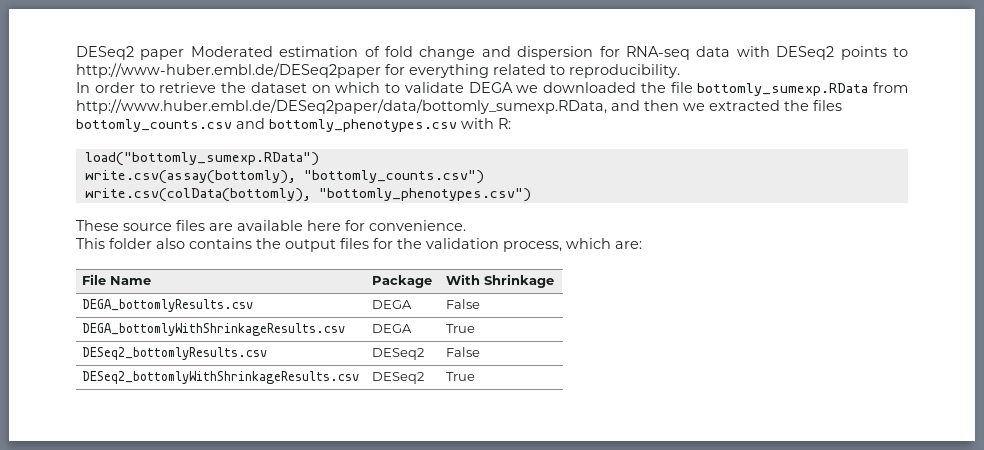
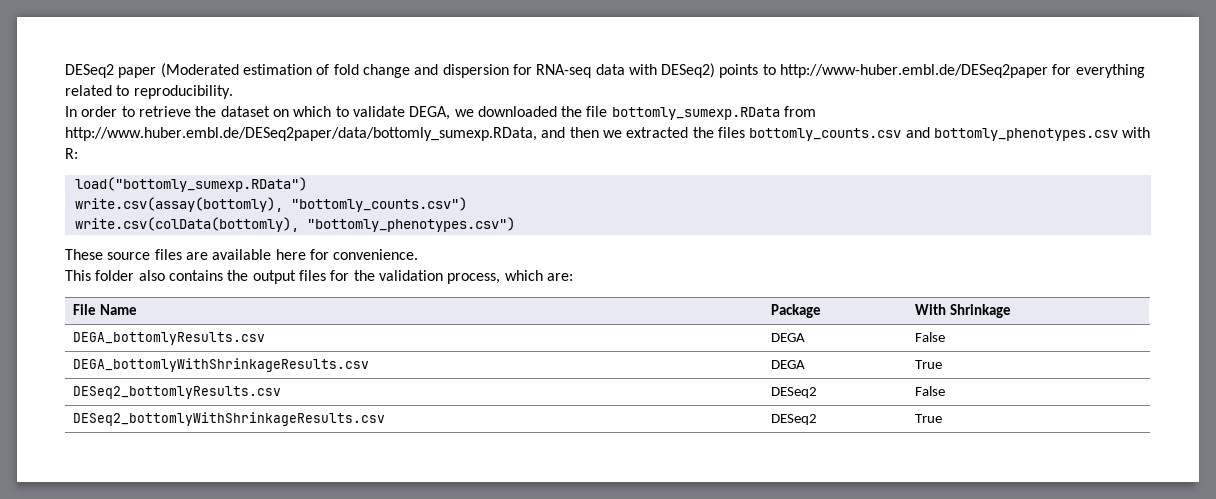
- DESeq2 paper Moderated estimation of fold change and dispersion for RNA-seq data with DESeq2 points to http://www-huber.embl.de/DESeq2paper for everything related to reproducibility.
+ DESeq2 paper (Moderated estimation of fold change and dispersion for RNA-seq data with DESeq2) points to http://www-huber.embl.de/DESeq2paper for everything related to reproducibility.
- In order to retrieve the dataset on which to validate DEGA we downloaded the file bottomly_sumexp.RData from http://www.huber.embl.de/DESeq2paper/data/bottomly_sumexp.RData, and then we extracted the files bottomly_counts.csv and bottomly_phenotypes.csv with R:
+ In order to retrieve the dataset on which to validate DEGA, we downloaded the file bottomly_sumexp.RData from http://www.huber.embl.de/DESeq2paper/data/bottomly_sumexp.RData, and then we extracted the files bottomly_counts.csv and bottomly_phenotypes.csv with R:

